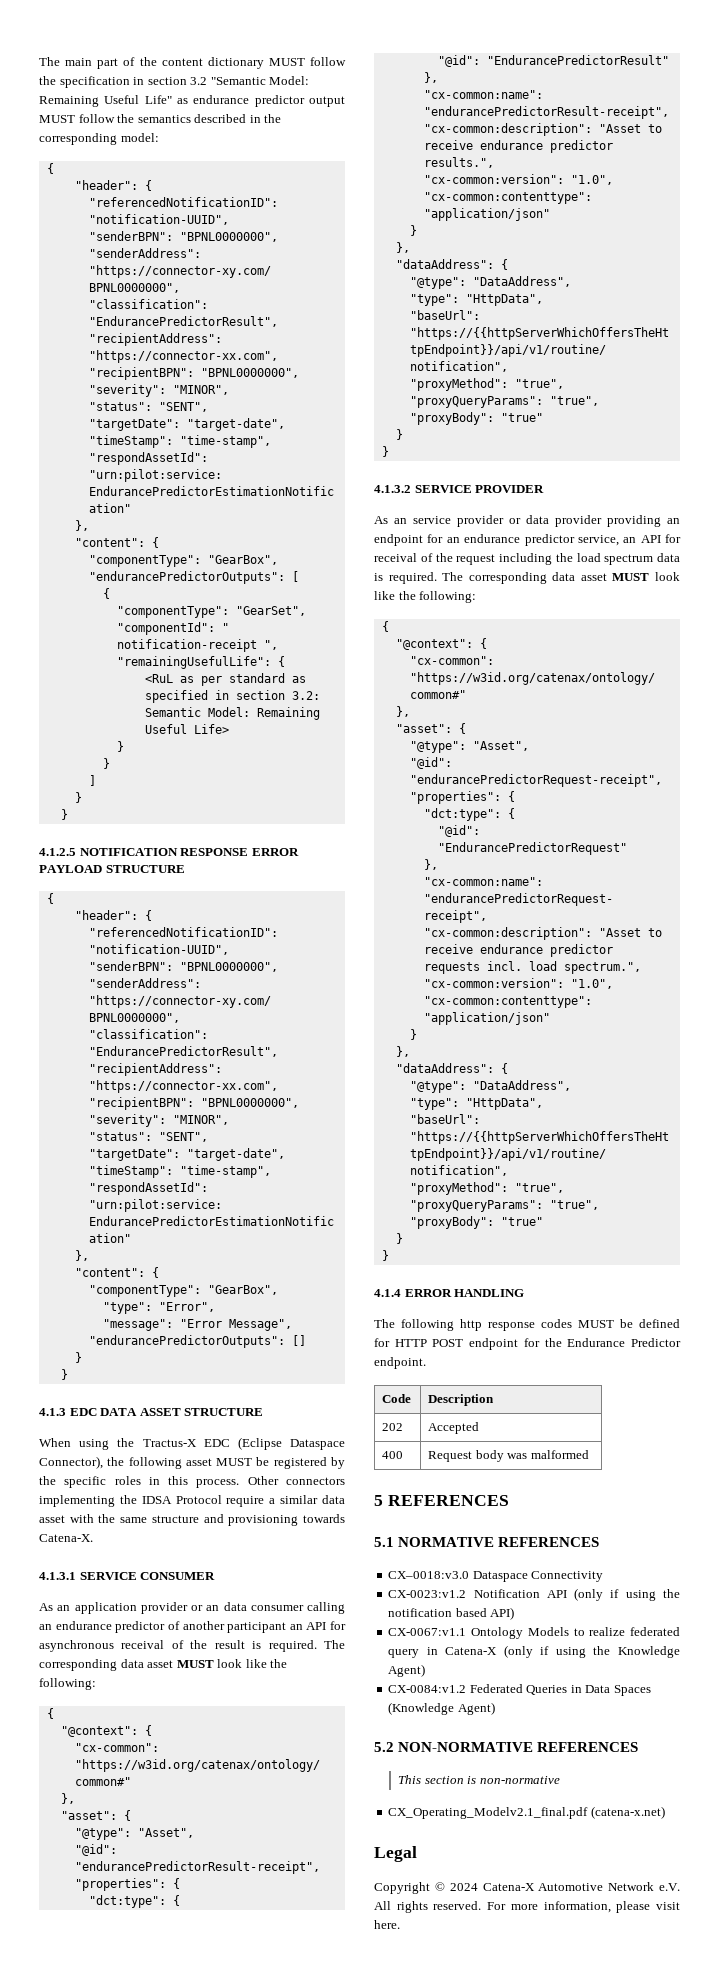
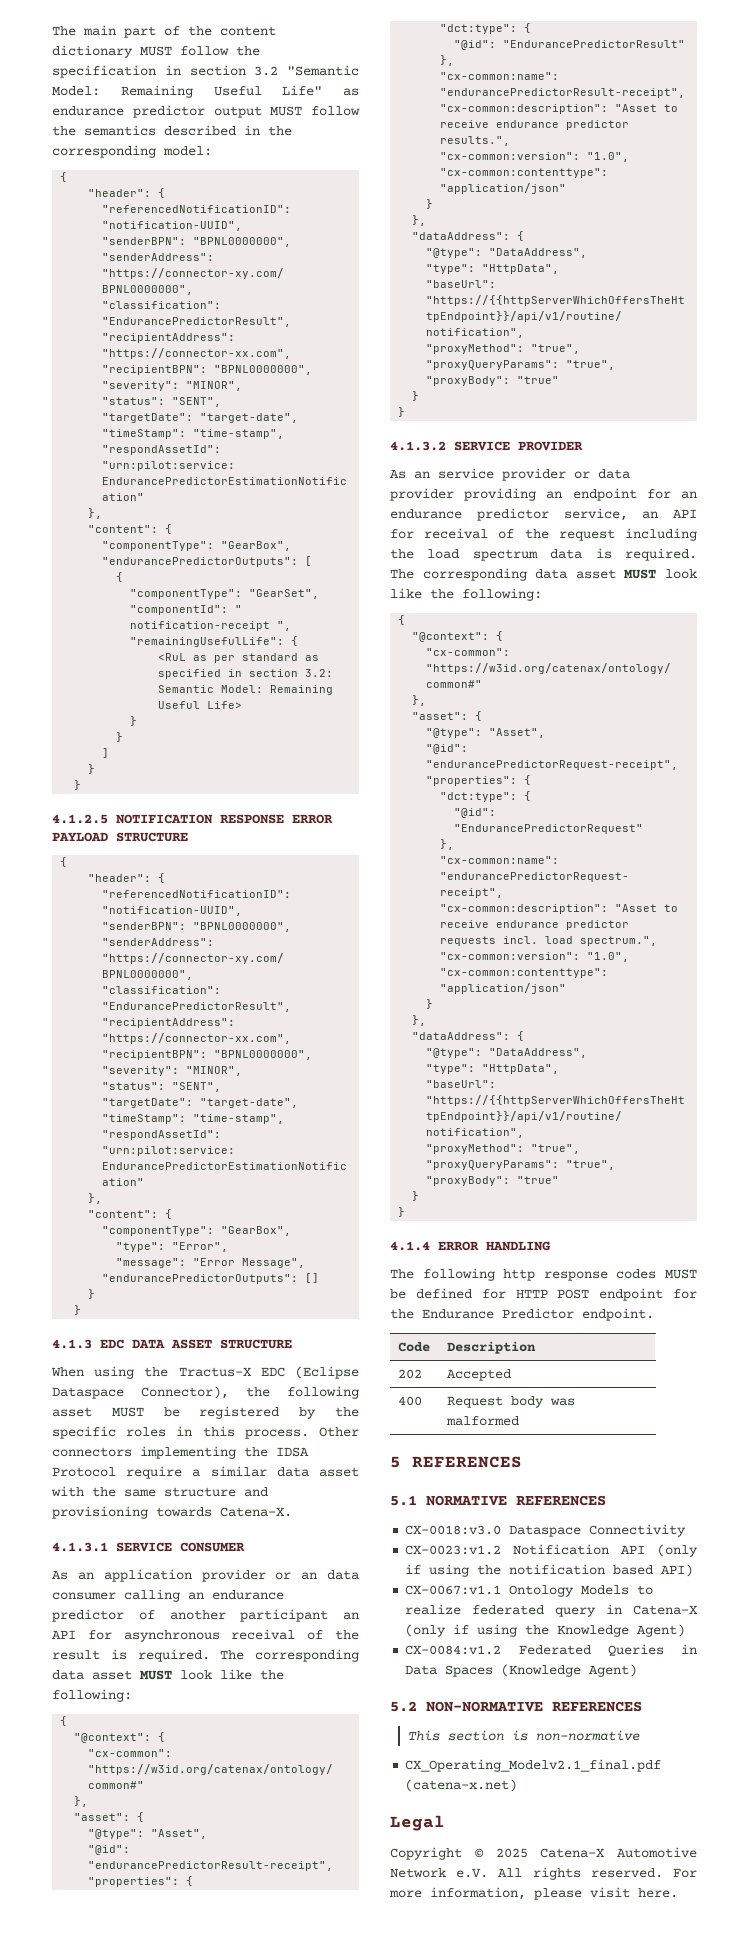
- Copyright © 2024 Catena-X Automotive Network e.V. All rights reserved.
+ Copyright © 2025 Catena-X Automotive Network e.V. All rights reserved.

